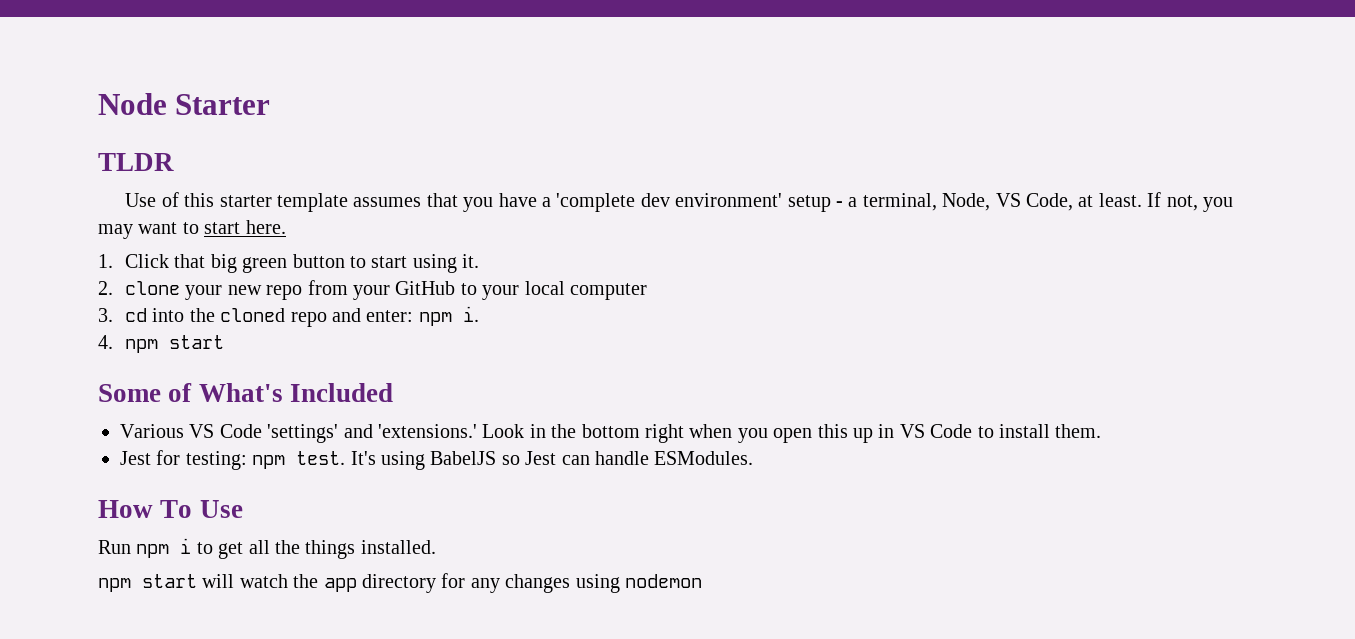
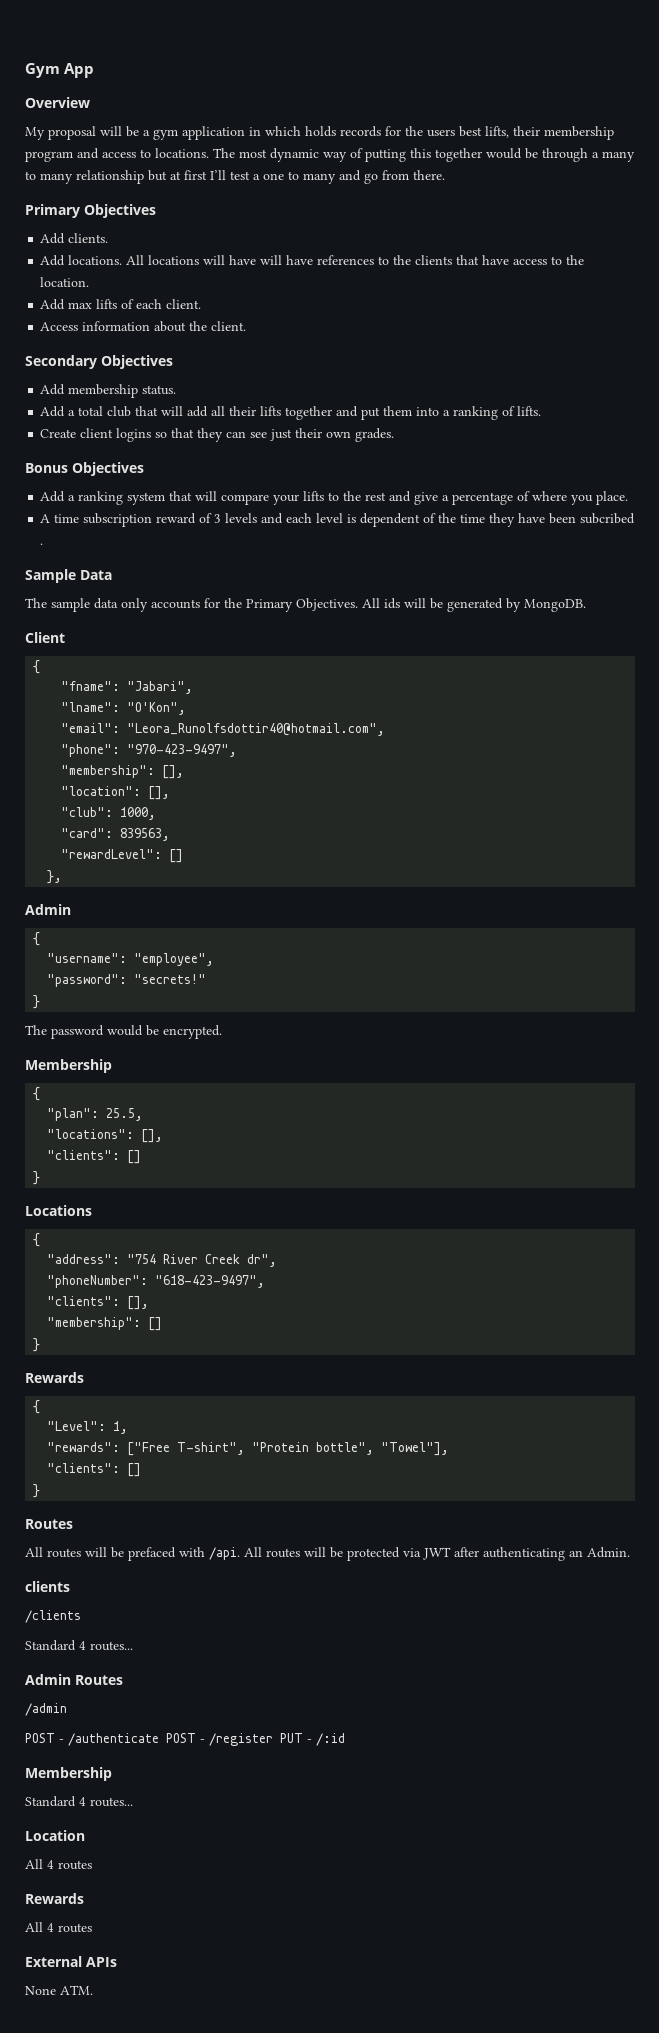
- Node Starter
- TLDR
- Use of this starter template assumes that you have a 'complete dev environment' setup - a terminal, Node, VS Code, at least. If not, you may want to start here.
- 1. Click that big green button to start using it.
- 2. clone your new repo from your GitHub to your local computer
- 3. cd into the cloned repo and enter: npm i.
- 4. npm start
- Some of What's Included
- Various VS Code 'settings' and 'extensions.' Look in the bottom right when you open this up in VS Code to install them.
- Jest for testing: npm test. It's using BabelJS so Jest can handle ESModules.
- How To Use
- Run npm i to get all the things installed.
- npm start will watch the app directory for any changes using nodemon
+ Gym App
+ Overview
+ My proposal will be a gym application in which holds records for the users best lifts, their membership program and access to locations. The most dynamic way of putting this together would be through a many to many relationship but at first I’ll test a one to many and go from there.
+ Primary Objectives
+ Add clients.
+ Add locations. All locations will have will have references to the clients that have access to the location.
+ Add max lifts of each client.
+ Access information about the client.
+ Secondary Objectives
+ Add membership status.
+ Add a total club that will add all their lifts together and put them into a ranking of lifts.
+ Create client logins so that they can see just their own grades.
+ Bonus Objectives
+ Add a ranking system that will compare your lifts to the rest and give a percentage of where you place.
+ A time subscription reward of 3 levels and each level is dependent of the time they have been subcribed .
+ Sample Data
+ The sample data only accounts for the Primary Objectives. All ids will be generated by MongoDB.
+ Client
+ {
+ "fname": "Jabari",
+ "lname": "O'Kon",
+ "email": "Leora_Runolfsdottir40@hotmail.com",
+ "phone": "970-423-9497",
+ "membership": [],
+ "location": [],
+ "club": 1000,
+ "card": 839563,
+ "rewardLevel": []
+ },
+ Admin
+ {
+ "username": "employee",
+ "password": "secrets!"
+ }
+ The password would be encrypted.
+ Membership
+ {
+ "plan": 25.5,
+ "locations": [],
+ "clients": []
+ }
+ Locations
+ {
+ "address": "754 River Creek dr",
+ "phoneNumber": "618-423-9497",
+ "clients": [],
+ "membership": []
+ }
+ Rewards
+ {
+ "Level": 1,
+ "rewards": ["Free T-shirt", "Protein bottle", "Towel"],
+ "clients": []
+ }
+ Routes
+ All routes will be prefaced with /api. All routes will be protected via JWT after authenticating an Admin.
+ clients
+ /clients
+ Standard 4 routes...
+ Admin Routes
+ /admin
+ POST - /authenticate POST - /register PUT - /:id
+ Membership
+ Standard 4 routes...
+ Location
+ All 4 routes
+ Rewards
+ All 4 routes
+ External APIs
+ None ATM.

